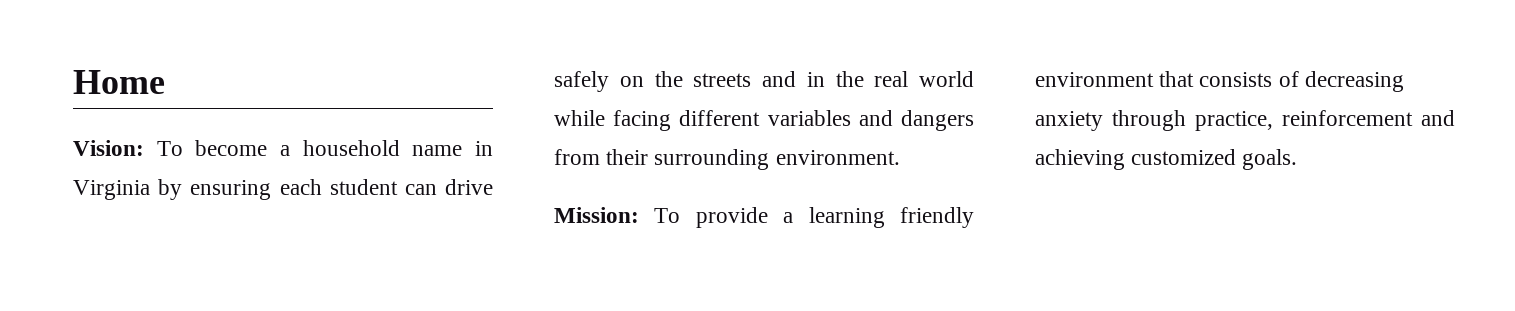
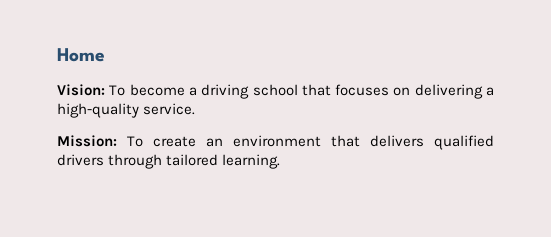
- Vision: To become a household name in Virginia by ensuring each student can drive safely on the streets and in the real world while facing different variables and dangers from their surrounding environment.
- Mission: To provide a learning friendly environment that consists of decreasing anxiety through practice, reinforcement and achieving customized goals.
+ Vision: To become a driving school that focuses on delivering a high-quality service.
+ Mission: To create an environment that delivers qualified drivers through tailored learning.

